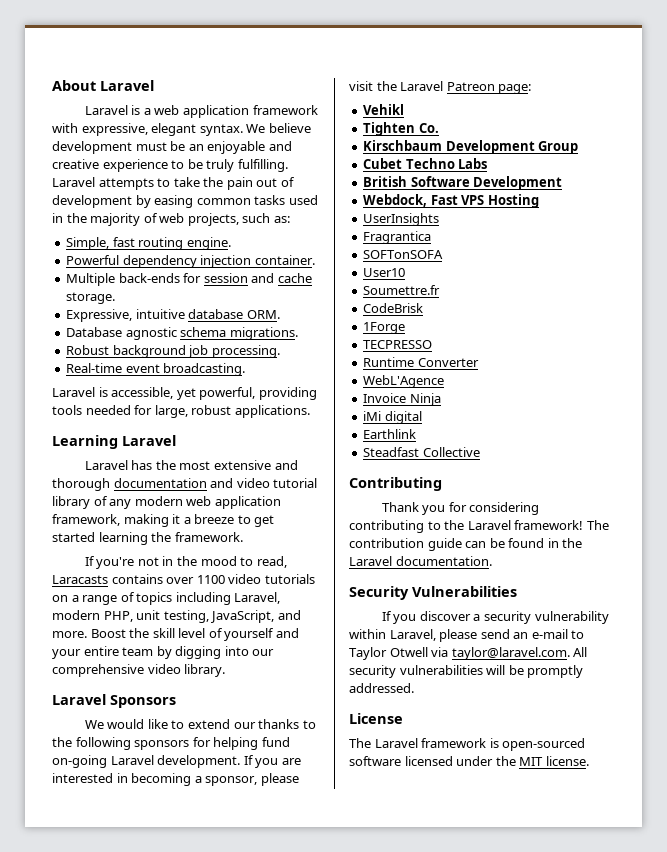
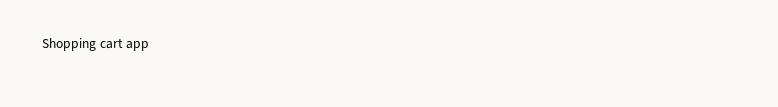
- About Laravel
- Laravel is a web application framework with expressive, elegant syntax. We believe development must be an enjoyable and creative experience to be truly fulfilling. Laravel attempts to take the pain out of development by easing common tasks used in the majority of web projects, such as:
- Simple, fast routing engine.
- Powerful dependency injection container.
- Multiple back-ends for session and cache storage.
- Expressive, intuitive database ORM.
- Database agnostic schema migrations.
- Robust background job processing.
- Real-time event broadcasting.
- Laravel is accessible, yet powerful, providing tools needed for large, robust applications.
- Learning Laravel
- Laravel has the most extensive and thorough documentation and video tutorial library of any modern web application framework, making it a breeze to get started learning the framework.
- If you're not in the mood to read, Laracasts contains over 1100 video tutorials on a range of topics including Laravel, modern PHP, unit testing, JavaScript, and more. Boost the skill level of yourself and your entire team by digging into our comprehensive video library.
- Laravel Sponsors
- We would like to extend our thanks to the following sponsors for helping fund on-going Laravel development. If you are interested in becoming a sponsor, please visit the Laravel Patreon page:
- Vehikl
- Tighten Co.
- Kirschbaum Development Group
- Cubet Techno Labs
- British Software Development
- Webdock, Fast VPS Hosting
- UserInsights
- Fragrantica
- SOFTonSOFA
- User10
- Soumettre.fr
- CodeBrisk
- 1Forge
- TECPRESSO
- Runtime Converter
- WebL'Agence
- Invoice Ninja
- iMi digital
- Earthlink
- Steadfast Collective
- Contributing
- Thank you for considering contributing to the Laravel framework! The contribution guide can be found in the Laravel documentation.
- Security Vulnerabilities
- If you discover a security vulnerability within Laravel, please send an e-mail to Taylor Otwell via taylor@laravel.com. All security vulnerabilities will be promptly addressed.
- License
- The Laravel framework is open-sourced software licensed under the MIT license.
+ Shopping cart app

